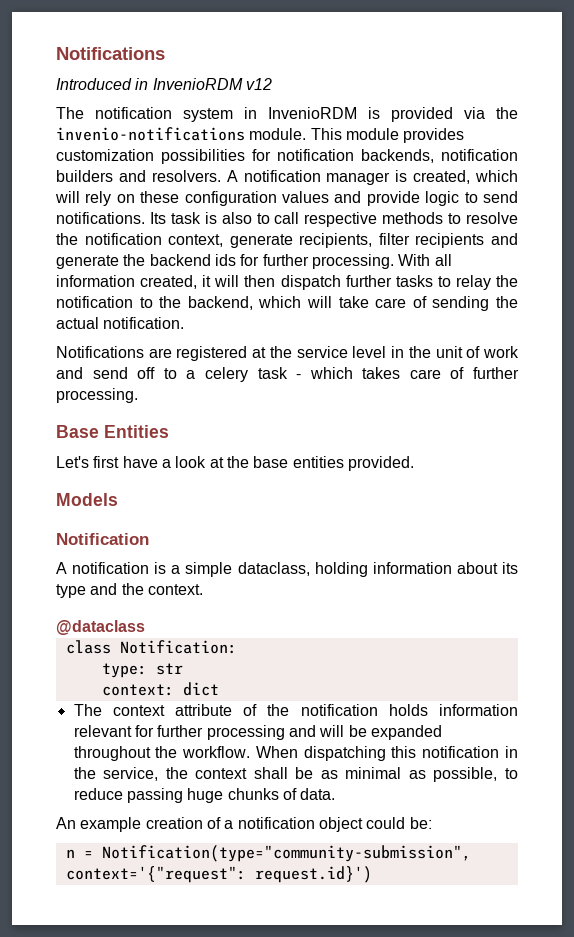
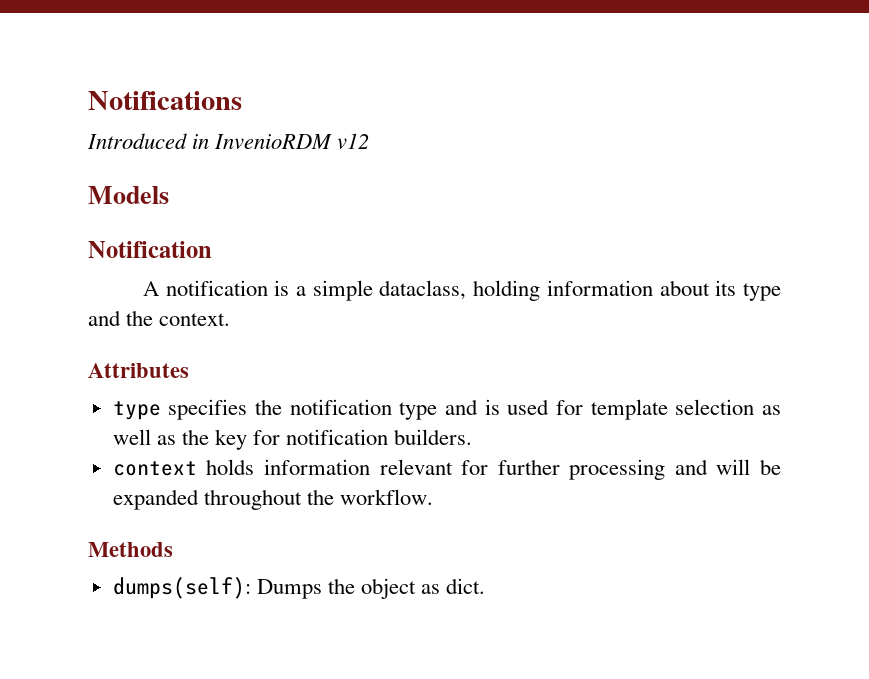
- The notification system in InvenioRDM is provided via the invenio-notifications module. This module provides customization possibilities for notification backends, notification builders and resolvers. A notification manager is created, which will rely on these configuration values and provide logic to send notifications. Its task is also to call respective methods to resolve the notification context, generate recipients, filter recipients and generate the backend ids for further processing. With all information created, it will then dispatch further tasks to relay the notification to the backend, which will take care of sending the actual notification.
- Notifications are registered at the service level in the unit of work and send off to a celery task - which takes care of further processing.
- Base Entities
- Let's first have a look at the base entities provided.
- @dataclass
- class Notification:
- type: str
- context: dict
- The context attribute of the notification holds information relevant for further processing and will be expanded throughout the workflow. When dispatching this notification in the service, the context shall be as minimal as possible, to reduce passing huge chunks of data.
- An example creation of a notification object could be:
- n = Notification(type="community-submission", context='{"request": request.id}')
+ Attributes
+ type specifies the notification type and is used for template selection as well as the key for notification builders.
+ context holds information relevant for further processing and will be expanded throughout the workflow.
+ Methods
+ dumps(self): Dumps the object as dict.

